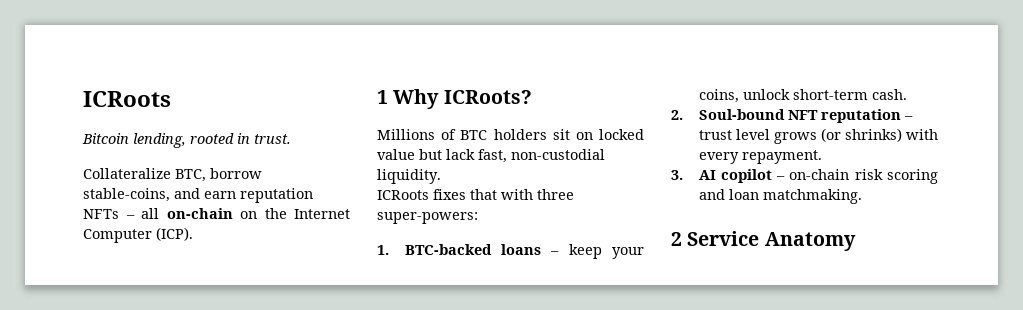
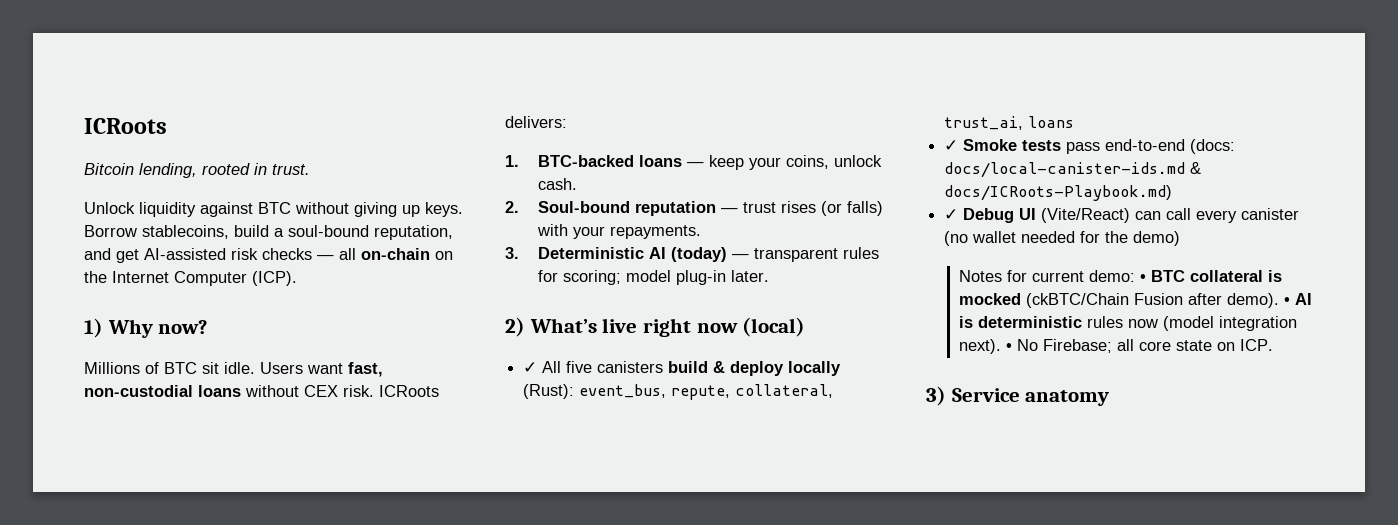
- Collateralize BTC, borrow stable-coins, and earn reputation NFTs – all on-chain on the Internet Computer (ICP).
+ Unlock liquidity against BTC without giving up keys. Borrow stablecoins, build a soul-bound reputation, and get AI-assisted risk checks — all on-chain on the Internet Computer (ICP).
- 1 Why ICRoots?
+ 1) Why now?
- Millions of BTC holders sit on locked value but lack fast, non-custodial liquidity.
- ICRoots fixes that with three super-powers:
+ Millions of BTC sit idle. Users want fast, non-custodial loans without CEX risk. ICRoots delivers:
- 1. BTC-backed loans – keep your coins, unlock short-term cash.
+ 1. BTC-backed loans — keep your coins, unlock cash.
- 2. Soul-bound NFT reputation – trust level grows (or shrinks) with every repayment.
- 3. AI copilot – on-chain risk scoring and loan matchmaking.
- 2 Service Anatomy
+ 2. Soul-bound reputation — trust rises (or falls) with your repayments.
+ 3. Deterministic AI (today) — transparent rules for scoring; model plug-in later.
+ 2) What’s live right now (local)
+ ✓ All five canisters build & deploy locally (Rust): event_bus, repute, collateral, trust_ai, loans
+ ✓ Smoke tests pass end-to-end (docs: docs/local-canister-ids.md & docs/ICRoots-Playbook.md)
+ ✓ Debug UI (Vite/React) can call every canister (no wallet needed for the demo)
+ Notes for current demo: • BTC collateral is mocked (ckBTC/Chain Fusion after demo). • AI is deterministic rules now (model integration next). • No Firebase; all core state on ICP.
+ 3) Service anatomy

